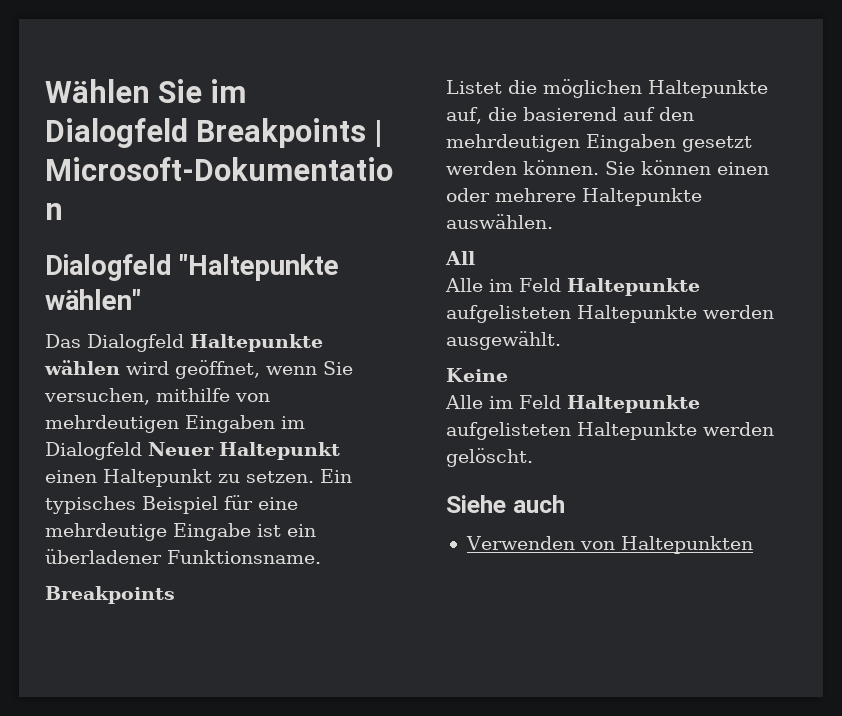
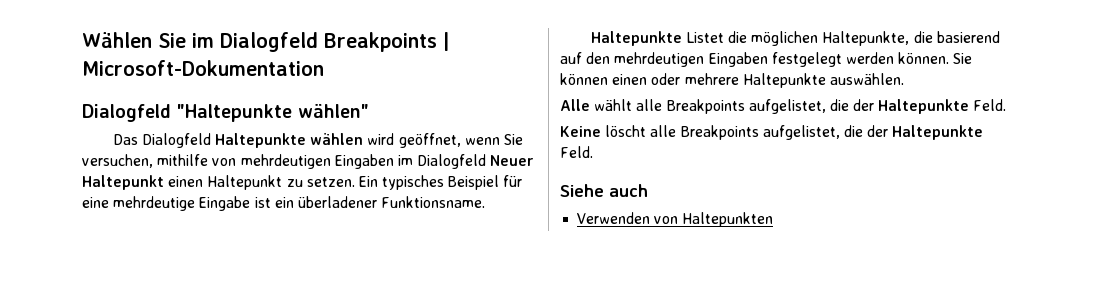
  Ein typisches Beispiel für eine mehrdeutige Eingabe ist ein überladener Funktionsname.
- Breakpoints
- Listet die möglichen Haltepunkte auf, die basierend auf den mehrdeutigen Eingaben gesetzt werden können.
+ Haltepunkte Listet die möglichen Haltepunkte, die basierend auf den mehrdeutigen Eingaben festgelegt werden können.
- All
- Alle im Feld Haltepunkte aufgelisteten Haltepunkte werden ausgewählt.
- Keine
- Alle im Feld Haltepunkte aufgelisteten Haltepunkte werden gelöscht.
+ Alle wählt alle Breakpoints aufgelistet, die der Haltepunkte Feld.
+ Keine löscht alle Breakpoints aufgelistet, die der Haltepunkte Feld.

